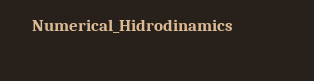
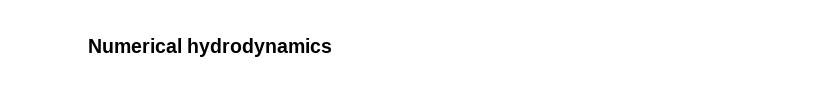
- Numerical_Hidrodinamics
+ Numerical hydrodynamics

